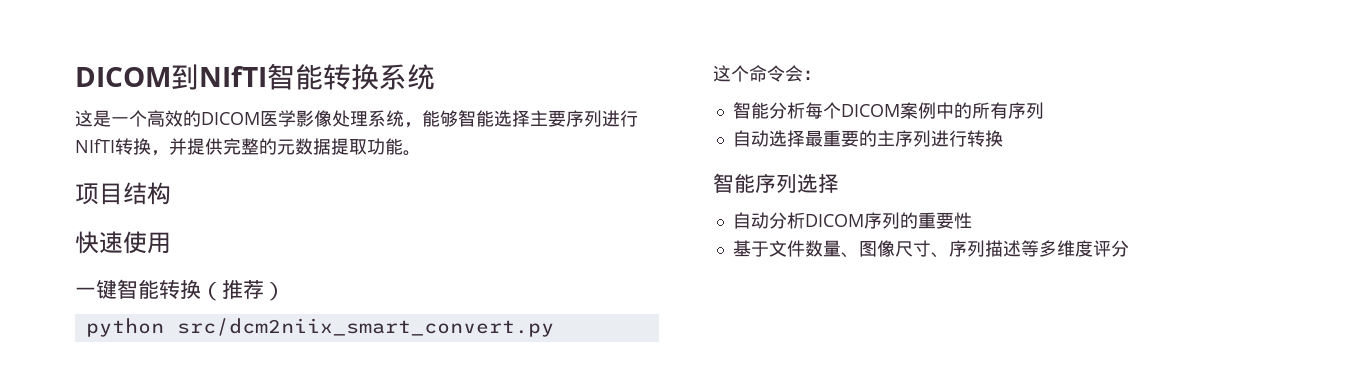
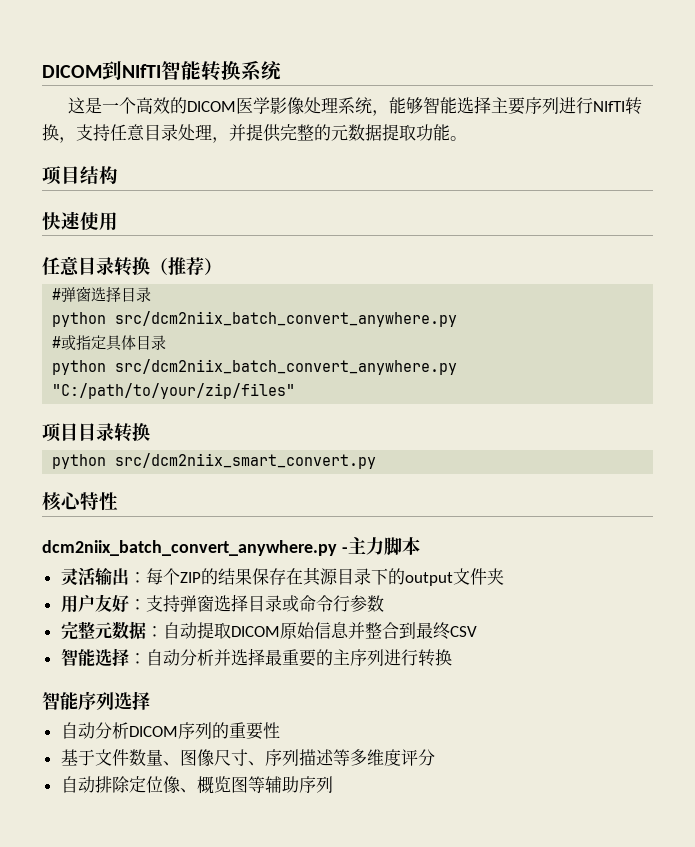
- 这是一个高效的DICOM医学影像处理系统，能够智能选择主要序列进行NIfTI转换，并提供完整的元数据提取功能。
+ 这是一个高效的DICOM医学影像处理系统，能够智能选择主要序列进行NIfTI转换，支持任意目录处理，并提供完整的元数据提取功能。
- 一键智能转换（推荐）
+ 任意目录转换（推荐）
+ #弹窗选择目录
+ python src/dcm2niix_batch_convert_anywhere.py
+ #或指定具体目录
+ python src/dcm2niix_batch_convert_anywhere.py "C:/path/to/your/zip/files"
+ 项目目录转换
  python src/dcm2niix_smart_convert.py
- 这个命令会：
- 智能分析每个DICOM案例中的所有序列
- 自动选择最重要的主序列进行转换
+ 核心特性
+ dcm2niix_batch_convert_anywhere.py -主力脚本
+ 灵活输出：每个ZIP的结果保存在其源目录下的output文件夹
+ 用户友好：支持弹窗选择目录或命令行参数
+ 完整元数据：自动提取DICOM原始信息并整合到最终CSV
+ 智能选择：自动分析并选择最重要的主序列进行转换
+ 自动排除定位像、概览图等辅助序列

